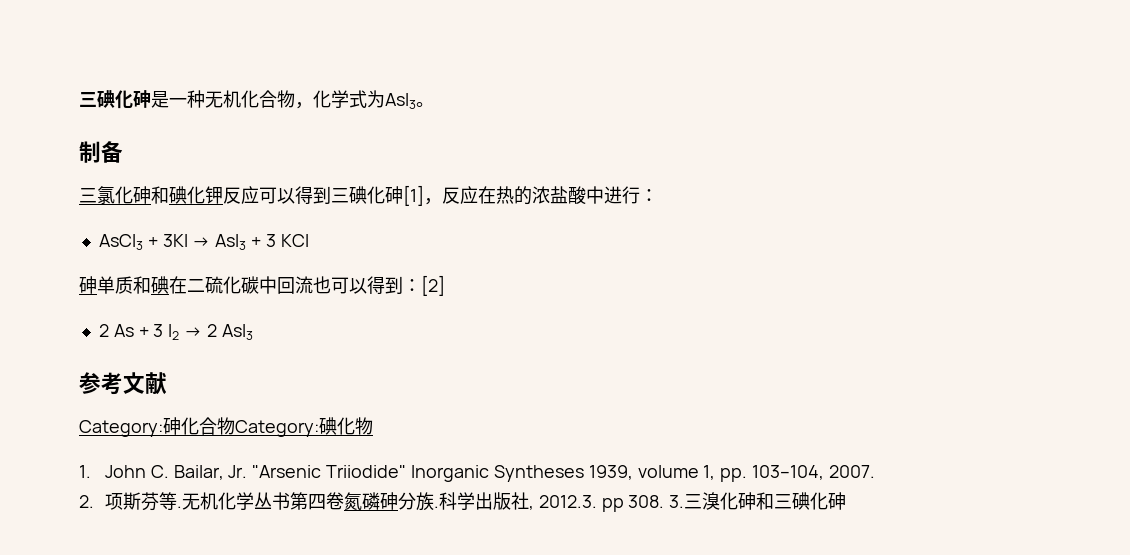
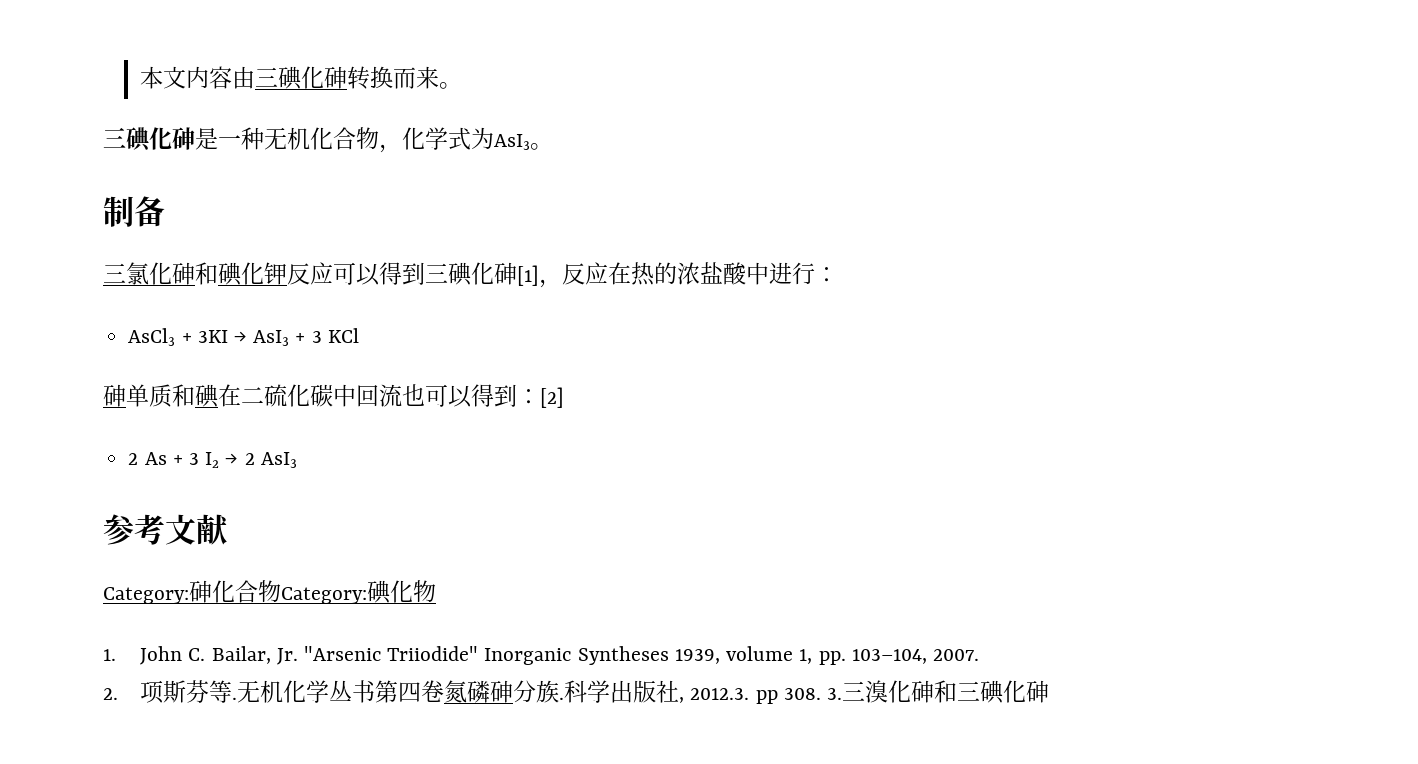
+ 本文内容由三碘化砷转换而来。

